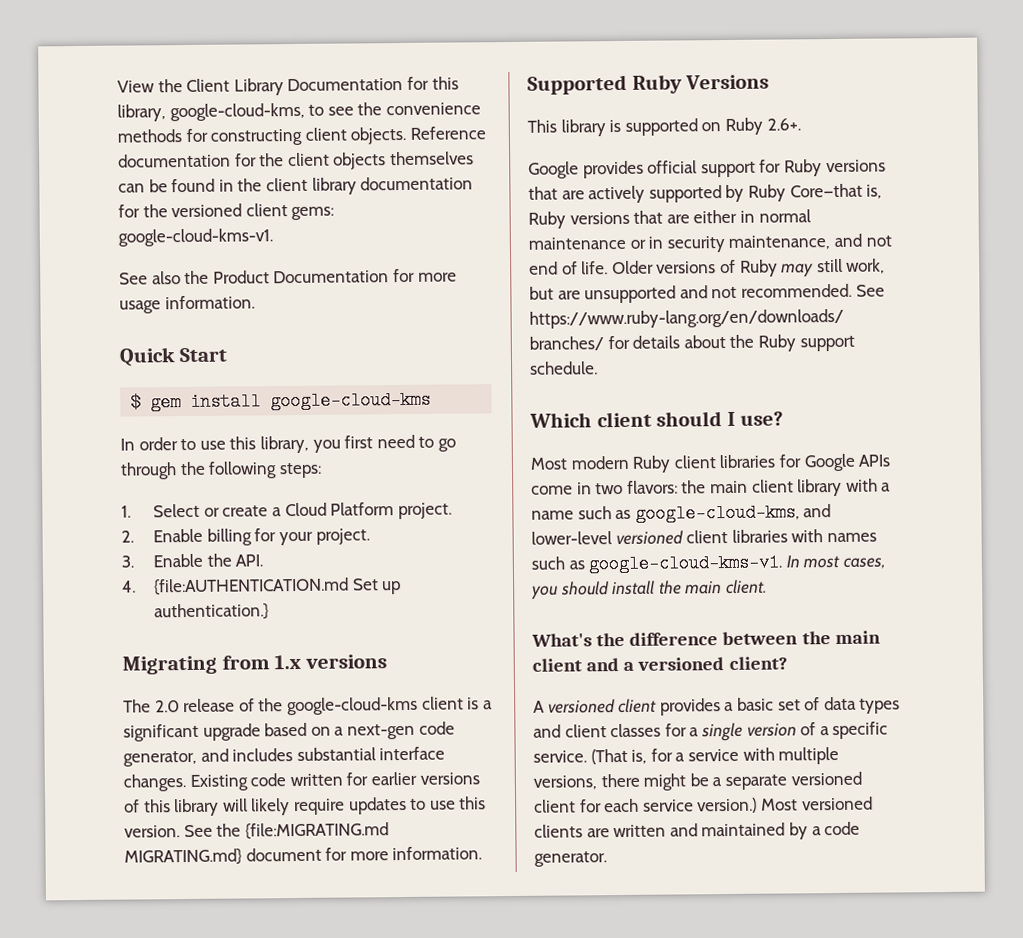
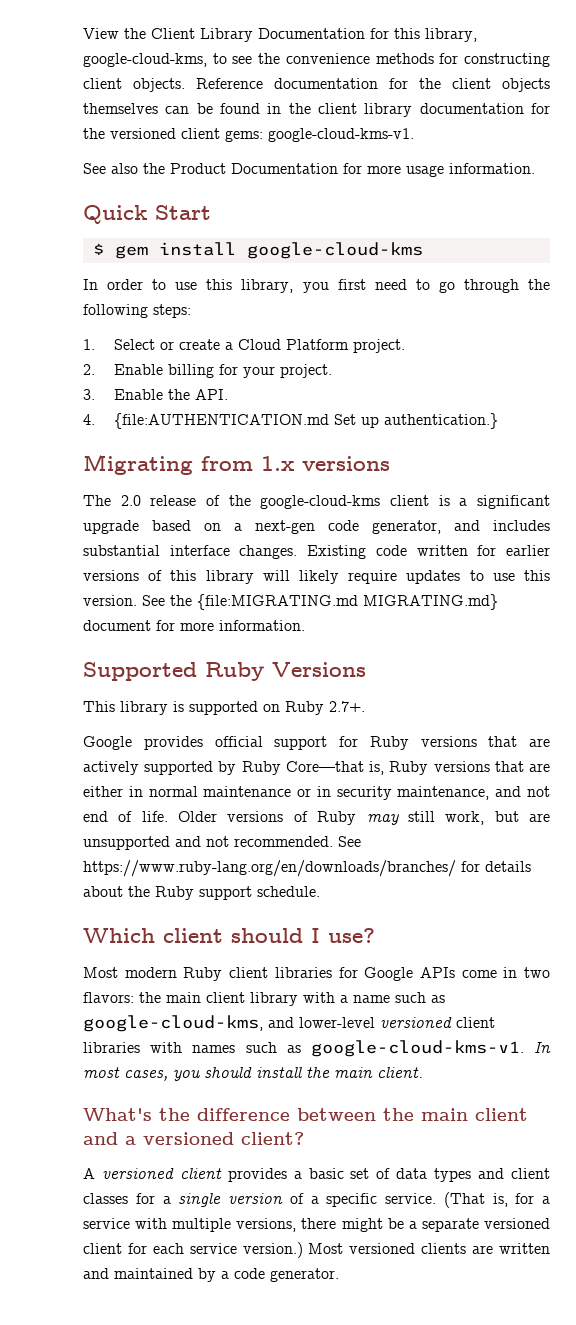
- This library is supported on Ruby 2.6+.
+ This library is supported on Ruby 2.7+.

